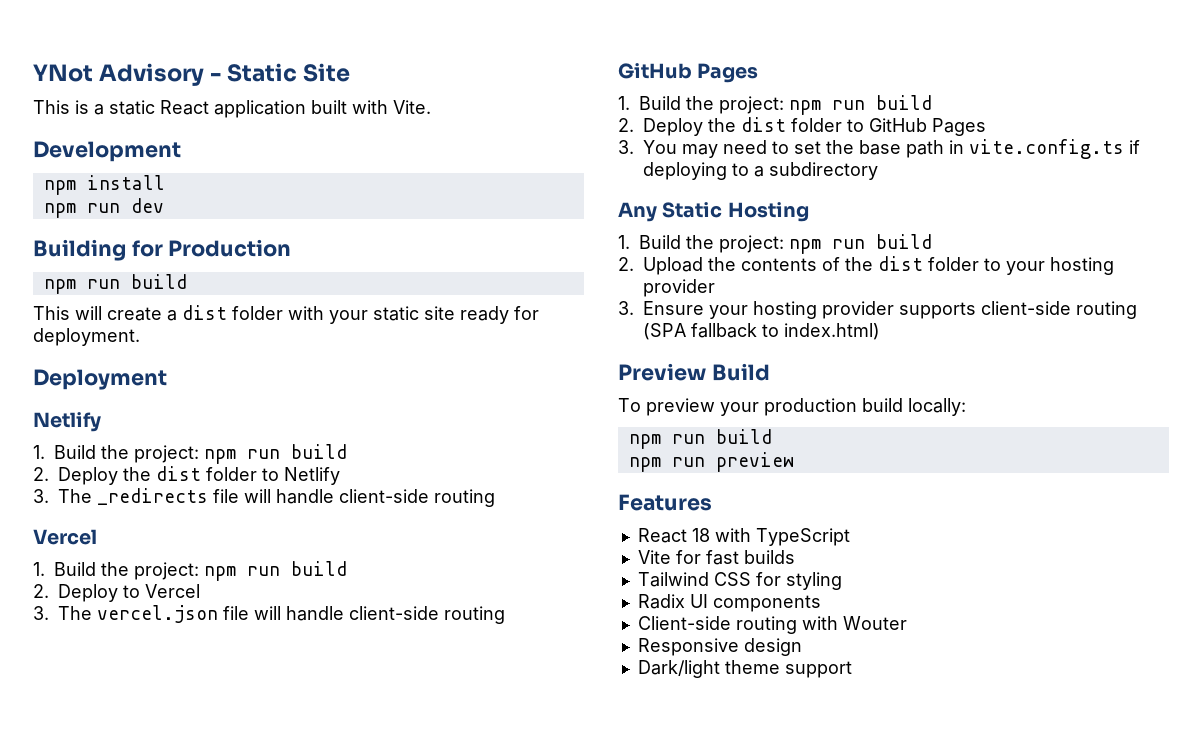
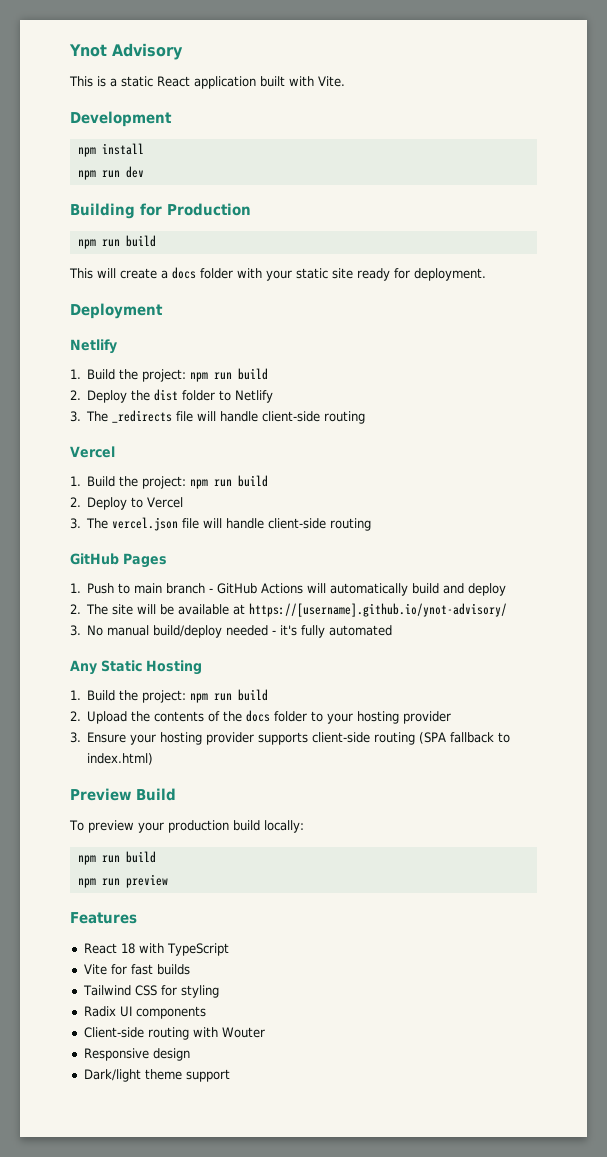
- YNot Advisory - Static Site
+ Ynot Advisory
- This will create a dist folder with your static site ready for deployment.
+ This will create a docs folder with your static site ready for deployment.
  3. The vercel.json file will handle client-side routing
  GitHub Pages
- 1. Build the project: npm run build
- 2. Deploy the dist folder to GitHub Pages
- 3. You may need to set the base path in vite.config.ts if deploying to a subdirectory
+ 1. Push to main branch - GitHub Actions will automatically build and deploy
+ 2. The site will be available at https://[username].github.io/ynot-advisory/
+ 3. No manual build/deploy needed - it's fully automated
- 2. Upload the contents of the dist folder to your hosting provider
+ 2. Upload the contents of the docs folder to your hosting provider

